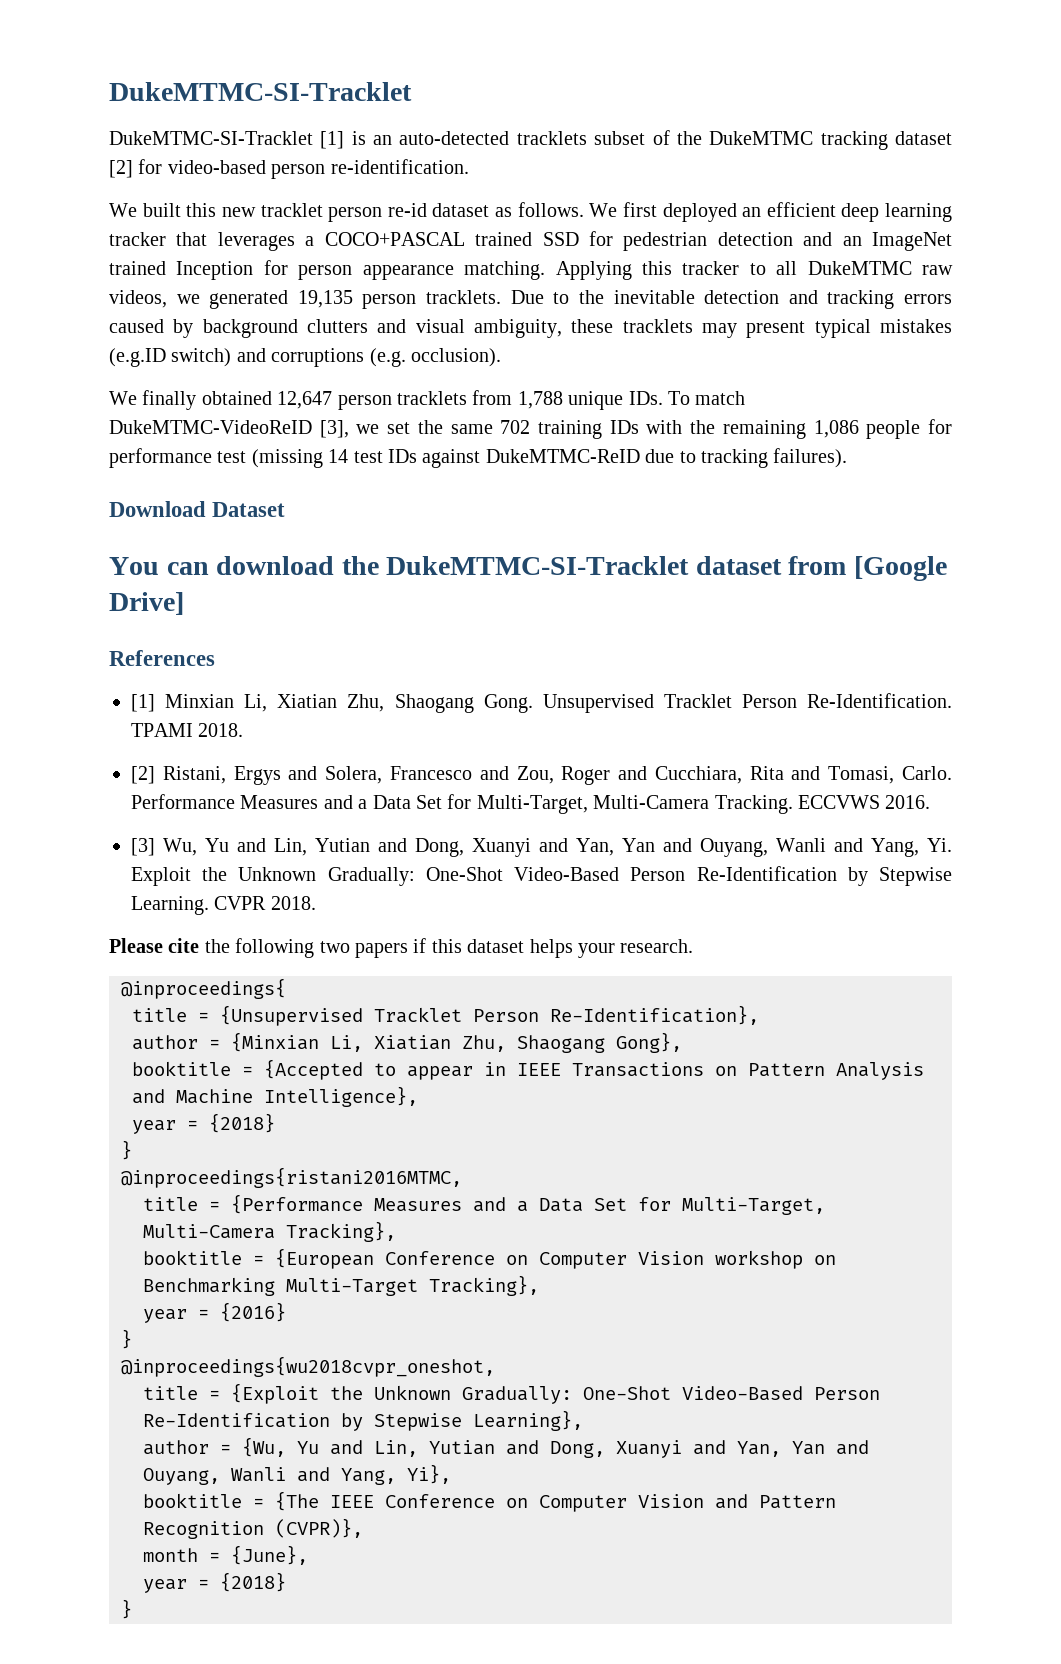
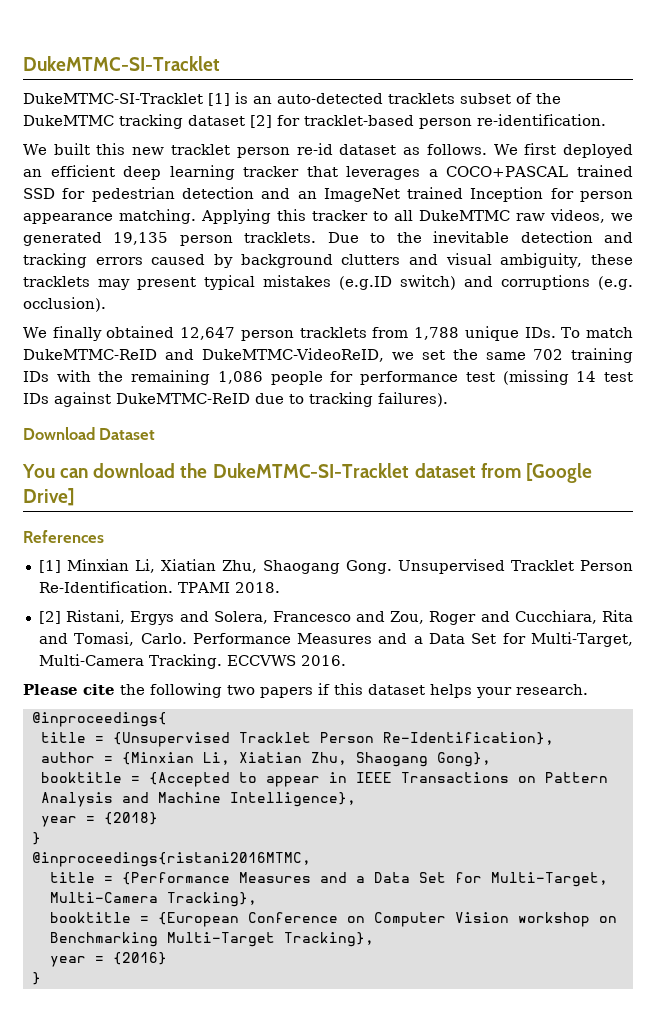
- DukeMTMC-SI-Tracklet [1] is an auto-detected tracklets subset of the DukeMTMC tracking dataset [2] for video-based person re-identification.
+ DukeMTMC-SI-Tracklet [1] is an auto-detected tracklets subset of the DukeMTMC tracking dataset [2] for tracklet-based person re-identification.
- We finally obtained 12,647 person tracklets from 1,788 unique IDs. To match DukeMTMC-VideoReID [3], we set the same 702 training IDs with the remaining 1,086 people for performance test (missing 14 test IDs against DukeMTMC-ReID due to tracking failures).
+ We finally obtained 12,647 person tracklets from 1,788 unique IDs. To match DukeMTMC-ReID and DukeMTMC-VideoReID, we set the same 702 training IDs with the remaining 1,086 people for performance test (missing 14 test IDs against DukeMTMC-ReID due to tracking failures).
- [3] Wu, Yu and Lin, Yutian and Dong, Xuanyi and Yan, Yan and Ouyang, Wanli and Yang, Yi. Exploit the Unknown Gradually: One-Shot Video-Based Person Re-Identification by Stepwise Learning. CVPR 2018.
- @inproceedings{wu2018cvpr_oneshot,
- title = {Exploit the Unknown Gradually: One-Shot Video-Based Person Re-Identification by Stepwise Learning},
- author = {Wu, Yu and Lin, Yutian and Dong, Xuanyi and Yan, Yan and Ouyang, Wanli and Yang, Yi},
- booktitle = {The IEEE Conference on Computer Vision and Pattern Recognition (CVPR)},
- month = {June},
- year = {2018}
- }

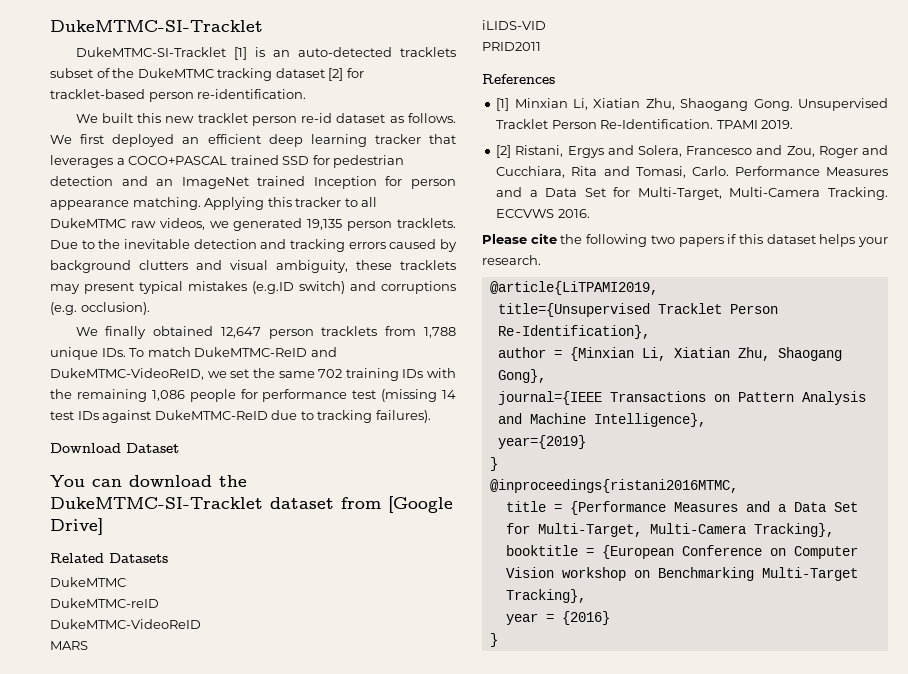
+ Related Datasets
+ DukeMTMC
+ DukeMTMC-reID
+ DukeMTMC-VideoReID
+ MARS
+ iLIDS-VID
+ PRID2011
- TPAMI 2018.
+ TPAMI 2019.
- @inproceedings{
- title = {Unsupervised Tracklet Person Re-Identification},
+ @article{LiTPAMI2019,
+ title={Unsupervised Tracklet Person Re-Identification},
- booktitle = {Accepted to appear in IEEE Transactions on Pattern Analysis and Machine Intelligence},
+ journal={IEEE Transactions on Pattern Analysis and Machine Intelligence},
- year = {2018}
+ year={2019}

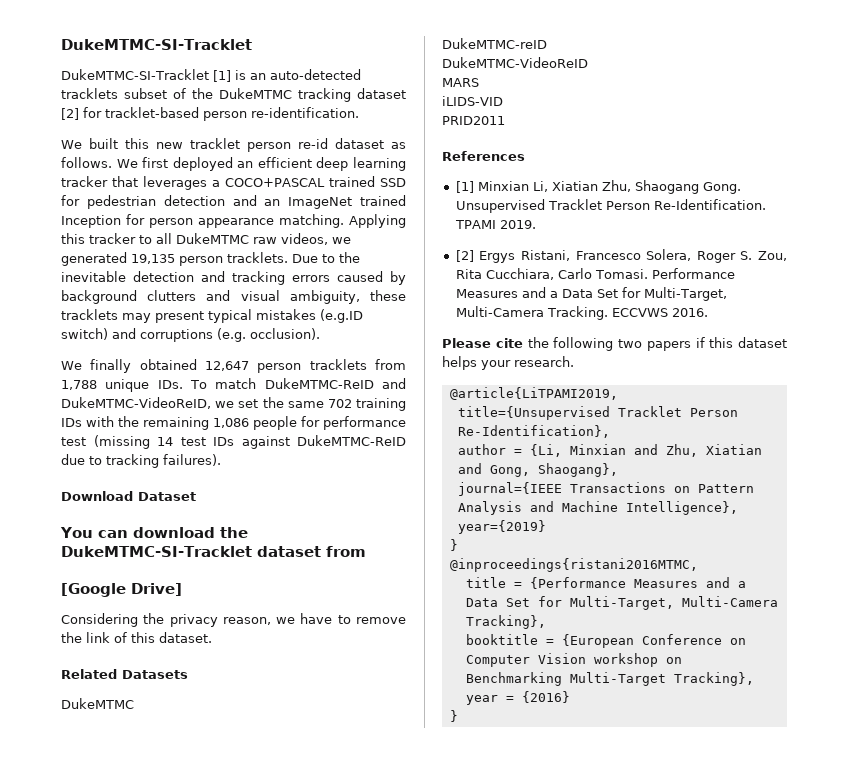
- You can download the DukeMTMC-SI-Tracklet dataset from [Google Drive]
+ You can download the DukeMTMC-SI-Tracklet dataset from
+ [Google Drive]
+ Considering the privacy reason, we have to remove the link of this dataset.
- [2] Ristani, Ergys and Solera, Francesco and Zou, Roger and Cucchiara, Rita and Tomasi, Carlo.
+ [2] Ergys Ristani, Francesco Solera, Roger S. Zou, Rita Cucchiara, Carlo Tomasi.
- author = {Minxian Li, Xiatian Zhu, Shaogang Gong},
+ author = {Li, Minxian and Zhu, Xiatian and Gong, Shaogang},

